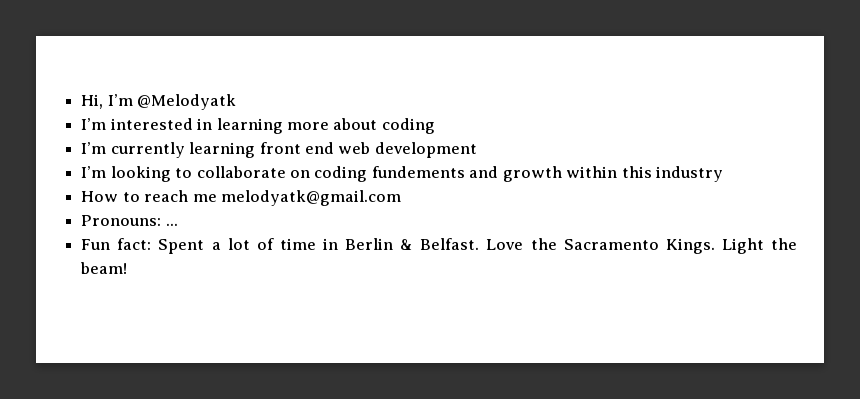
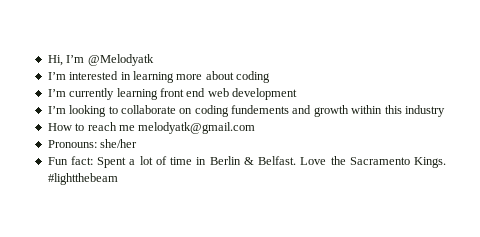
- Pronouns: ...
+ Pronouns: she/her
- Light the beam!
+ #lightthebeam

